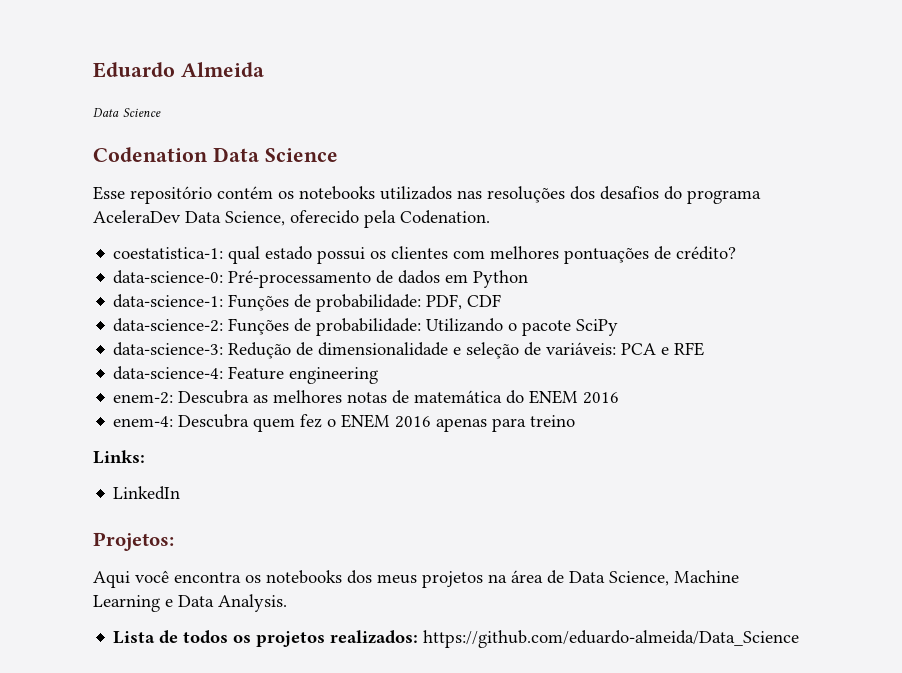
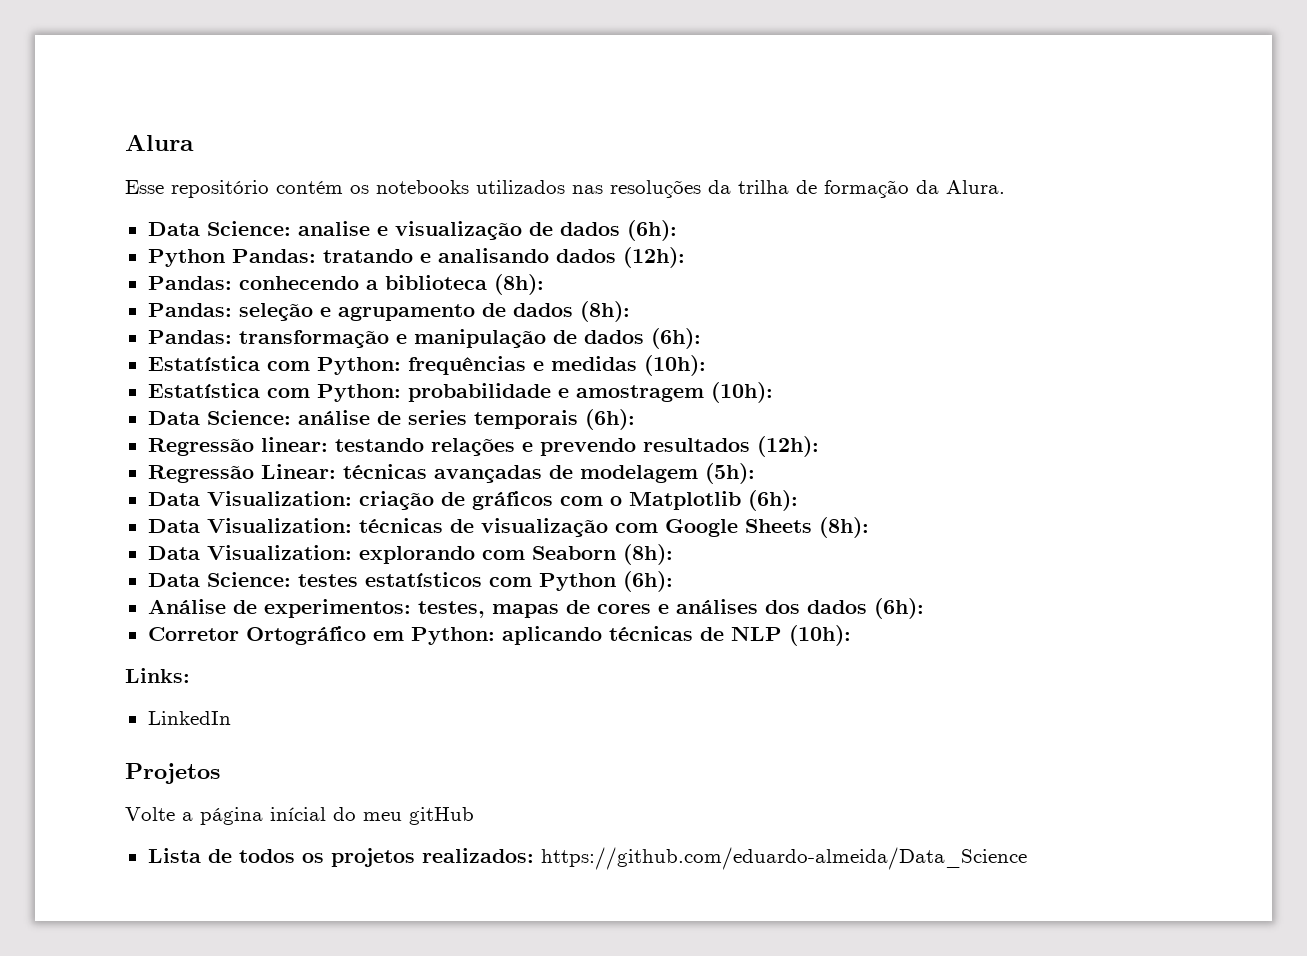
- Eduardo Almeida
- Data Science
- Codenation Data Science
+ Alura
- Esse repositório contém os notebooks utilizados nas resoluções dos desafios do programa AceleraDev Data Science, oferecido pela Codenation.
- coestatistica-1: qual estado possui os clientes com melhores pontuações de crédito?
- data-science-0: Pré-processamento de dados em Python
- data-science-1: Funções de probabilidade: PDF, CDF
- data-science-2: Funções de probabilidade: Utilizando o pacote SciPy
- data-science-3: Redução de dimensionalidade e seleção de variáveis: PCA e RFE
- data-science-4: Feature engineering
- enem-2: Descubra as melhores notas de matemática do ENEM 2016
- enem-4: Descubra quem fez o ENEM 2016 apenas para treino
+ Esse repositório contém os notebooks utilizados nas resoluções da trilha de formação da Alura.
+ Data Science: analise e visualização de dados (6h):
+ Python Pandas: tratando e analisando dados (12h):
+ Pandas: conhecendo a biblioteca (8h):
+ Pandas: seleção e agrupamento de dados (8h):
+ Pandas: transformação e manipulação de dados (6h):
+ Estatística com Python: frequências e medidas (10h):
+ Estatística com Python: probabilidade e amostragem (10h):
+ Data Science: análise de series temporais (6h):
+ Regressão linear: testando relações e prevendo resultados (12h):
+ Regressão Linear: técnicas avançadas de modelagem (5h):
+ Data Visualization: criação de gráficos com o Matplotlib (6h):
+ Data Visualization: técnicas de visualização com Google Sheets (8h):
+ Data Visualization: explorando com Seaborn (8h):
+ Data Science: testes estatísticos com Python (6h):
+ Análise de experimentos: testes, mapas de cores e análises dos dados (6h):
+ Corretor Ortográfico em Python: aplicando técnicas de NLP (10h):
  Links:
  LinkedIn
- Projetos:
- Aqui você encontra os notebooks dos meus projetos na área de Data Science, Machine Learning e Data Analysis.
+ Projetos
+ Volte a página inícial do meu gitHub

